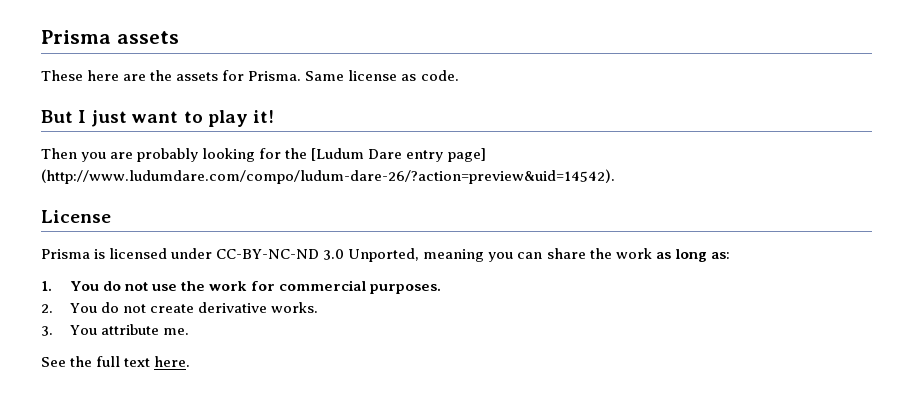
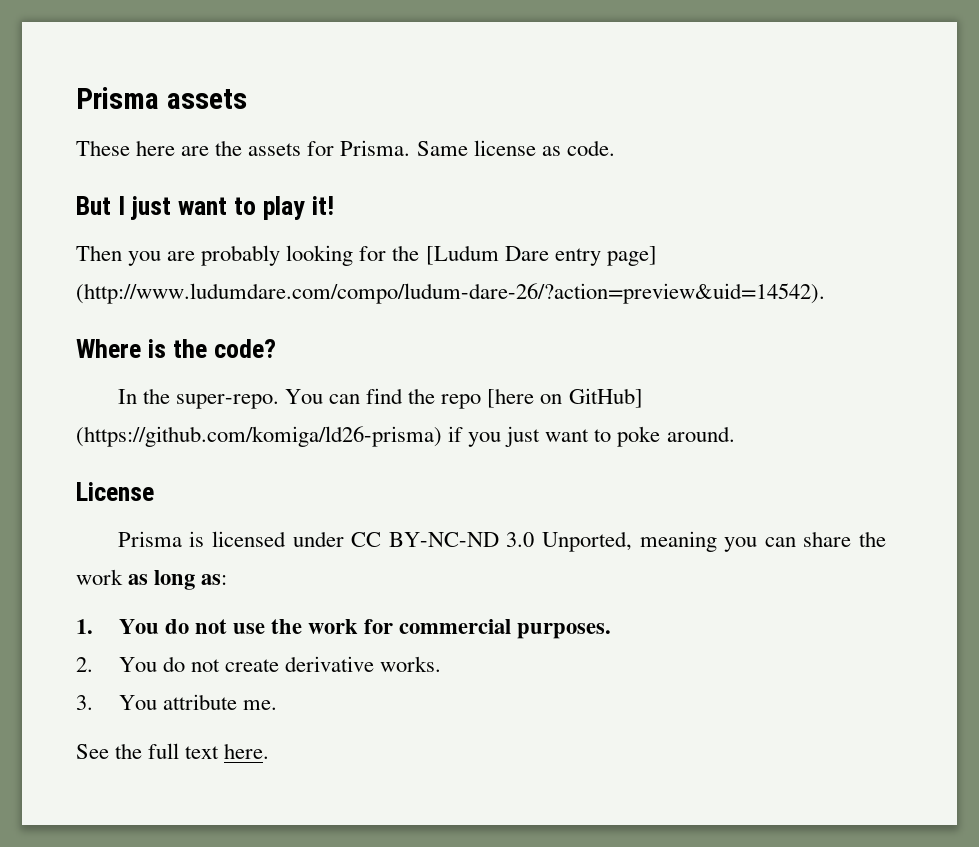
+ Where is the code?
+ In the super-repo. You can find the repo [here on GitHub] (https://github.com/komiga/ld26-prisma) if you just want to poke around.
- Prisma is licensed under CC-BY-NC-ND 3.0 Unported, meaning you can share the work as long as:
+ Prisma is licensed under CC BY-NC-ND 3.0 Unported, meaning you can share the work as long as:

